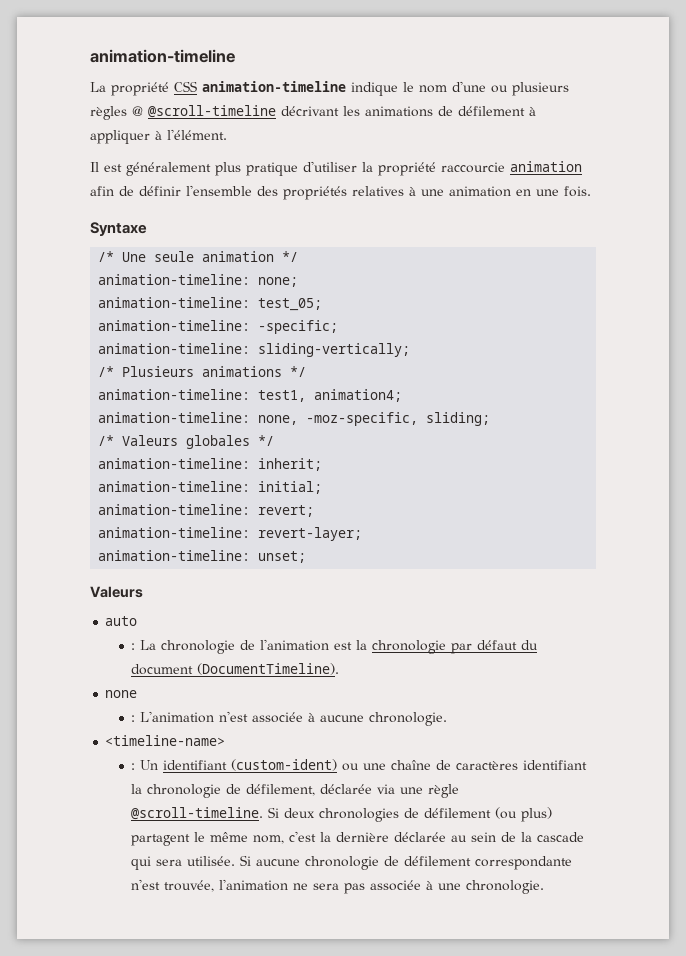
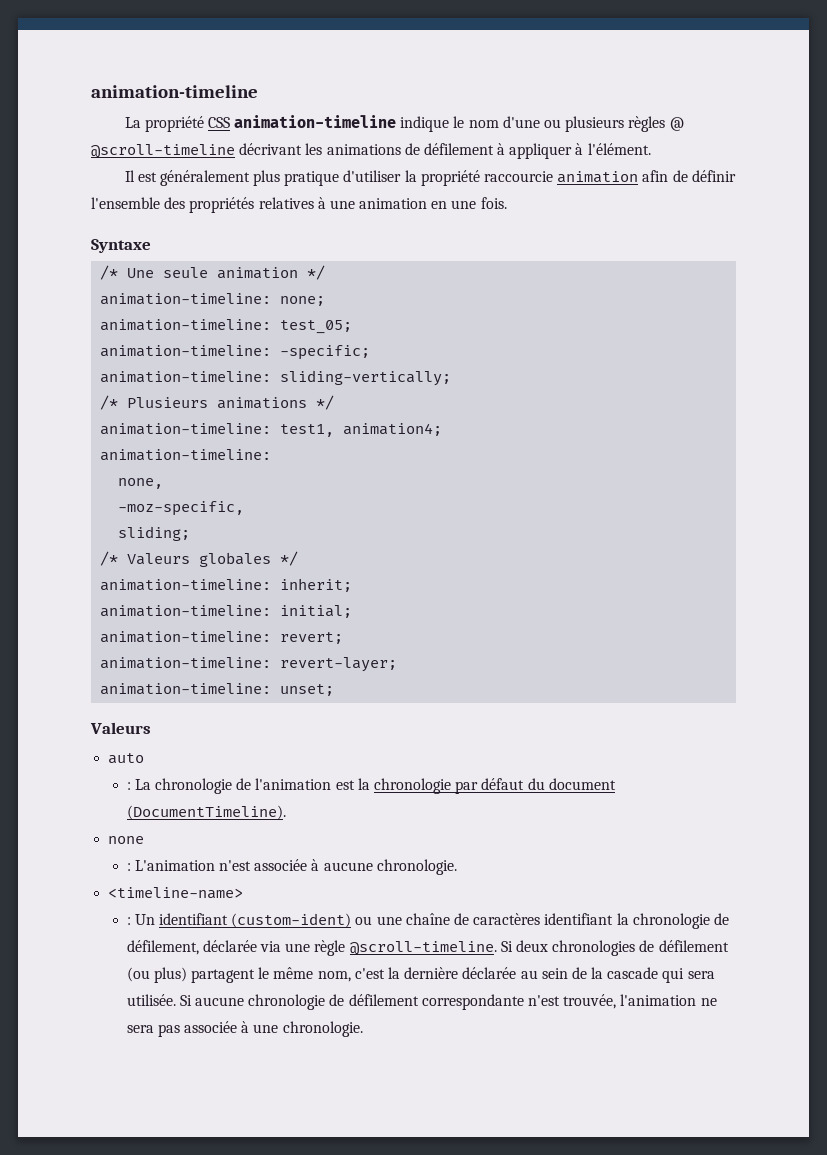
  animation-timeline: test1, animation4;
- animation-timeline: none, -moz-specific, sliding;
+ animation-timeline:
+ none,
+ -moz-specific,
+ sliding;

